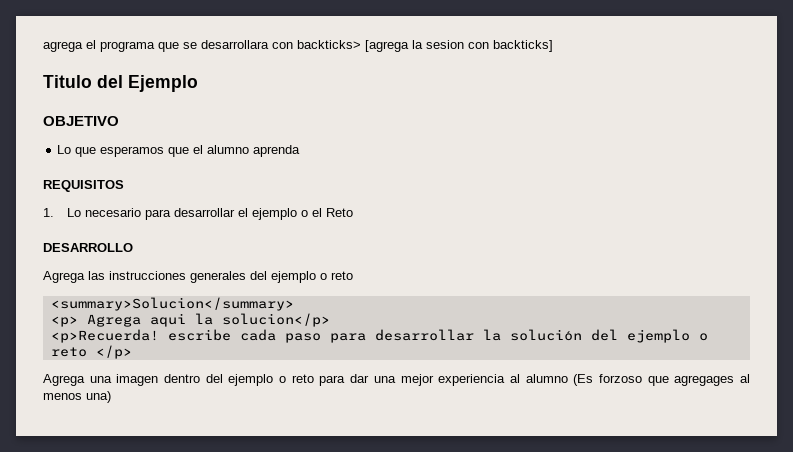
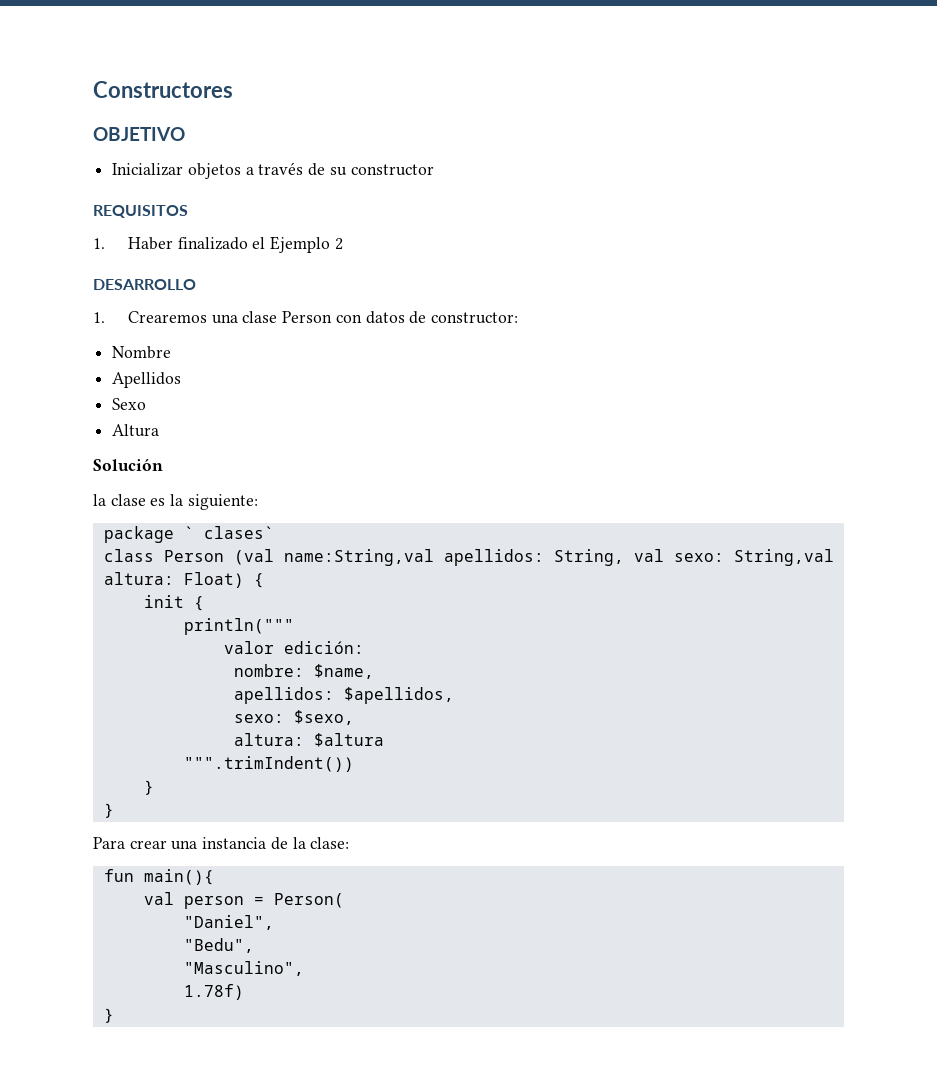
- agrega el programa que se desarrollara con backticks> [agrega la sesion con backticks]
- Titulo del Ejemplo
+ Constructores
  OBJETIVO
- Lo que esperamos que el alumno aprenda
+ Inicializar objetos a través de su constructor
  REQUISITOS
- 1. Lo necesario para desarrollar el ejemplo o el Reto
+ 1. Haber finalizado el Ejemplo 2
  DESARROLLO
- Agrega las instrucciones generales del ejemplo o reto
- <summary>Solucion</summary>
- <p> Agrega aqui la solucion</p>
- <p>Recuerda! escribe cada paso para desarrollar la solución del ejemplo o reto </p>
- Agrega una imagen dentro del ejemplo o reto para dar una mejor experiencia al alumno (Es forzoso que agregages al menos una)
+ 1. Crearemos una clase Person con datos de constructor:
+ Nombre
+ Apellidos
+ Sexo
+ Altura
+ Solución
+ la clase es la siguiente:
+ package ` clases`
+ class Person (val name:String,val apellidos: String, val sexo: String,val altura: Float) {
+ init {
+ println("""
+ valor edición:
+ nombre: $name,
+ apellidos: $apellidos,
+ sexo: $sexo,
+ altura: $altura
+ """.trimIndent())
+ }
+ }
+ Para crear una instancia de la clase:
+ fun main(){
+ val person = Person(
+ "Daniel",
+ "Bedu",
+ "Masculino",
+ 1.78f)
+ }

